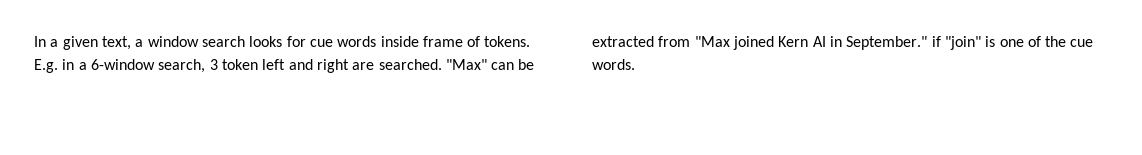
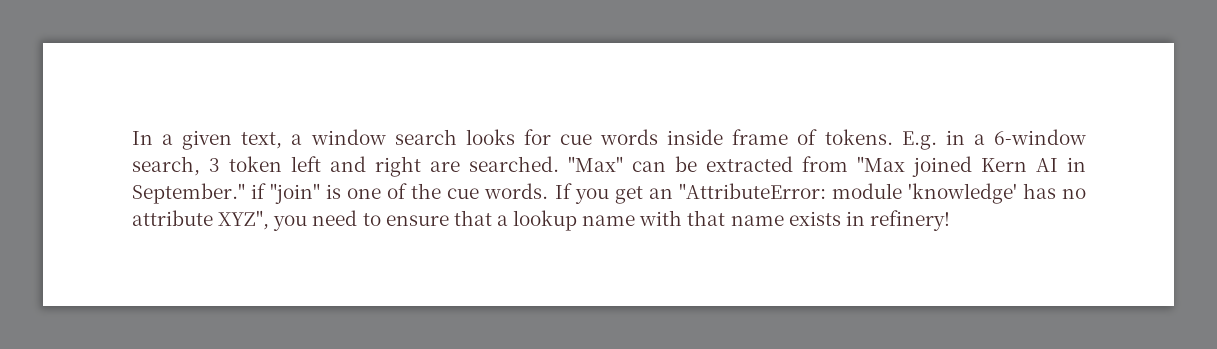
+ If you get an "AttributeError: module 'knowledge' has no attribute XYZ", you need to ensure that a lookup name with that name exists in refinery!

